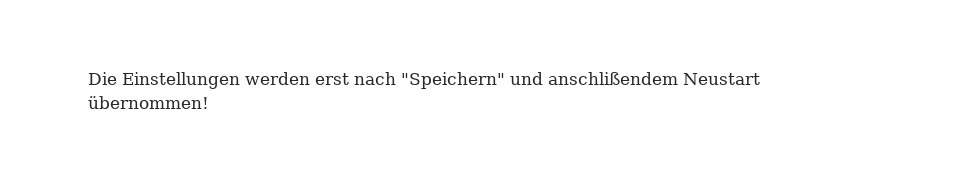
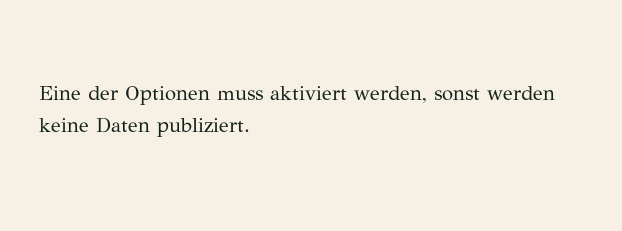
- Die Einstellungen werden erst nach "Speichern" und anschlißendem Neustart übernommen!
+ Eine der Optionen muss aktiviert werden, sonst werden keine Daten publiziert.

